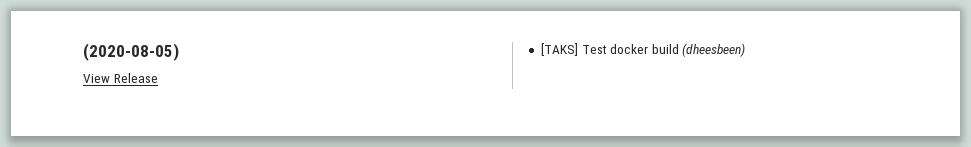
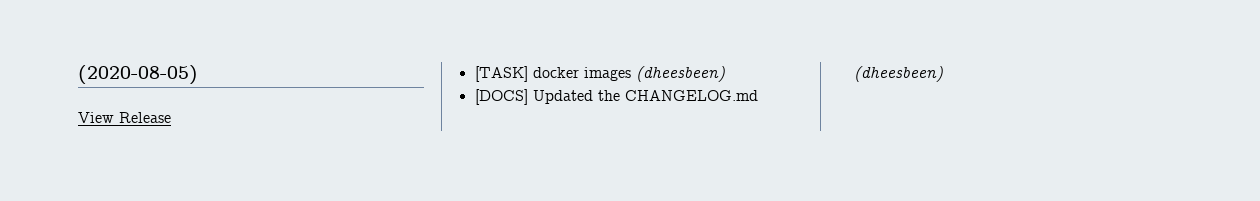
- [TAKS] Test docker build (dheesbeen)
+ [TASK] docker images (dheesbeen)
+ [DOCS] Updated the CHANGELOG.md (dheesbeen)

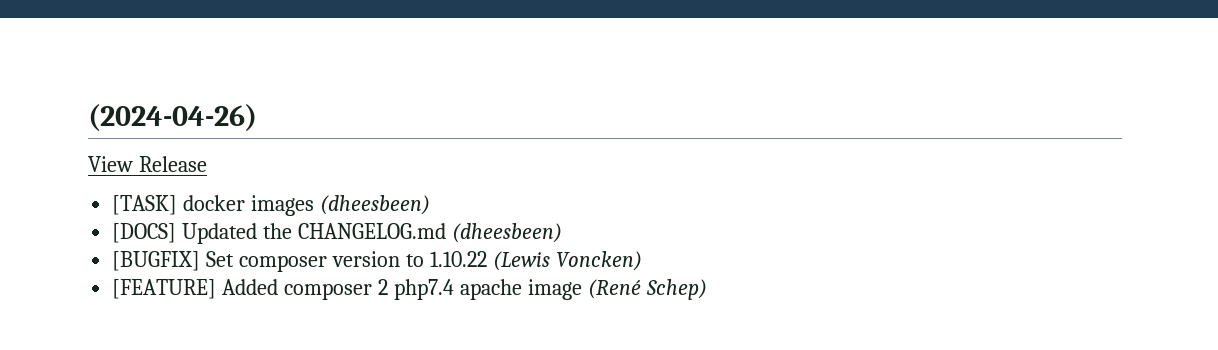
- (2020-08-05)
+ (2024-04-26)
+ [BUGFIX] Set composer version to 1.10.22 (Lewis Voncken)
+ [FEATURE] Added composer 2 php7.4 apache image (René Schep)

